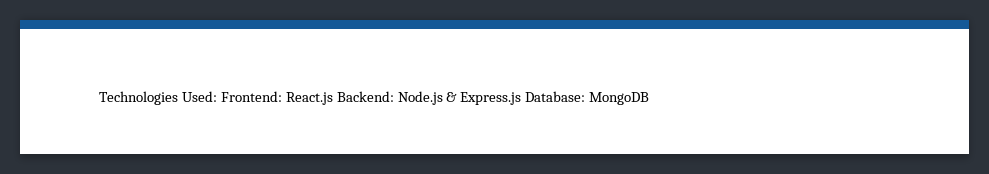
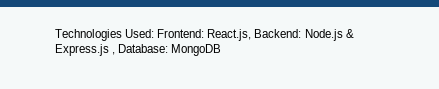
- Technologies Used: Frontend: React.js Backend: Node.js & Express.js Database: MongoDB
+ Technologies Used: Frontend: React.js, Backend: Node.js & Express.js , Database: MongoDB

